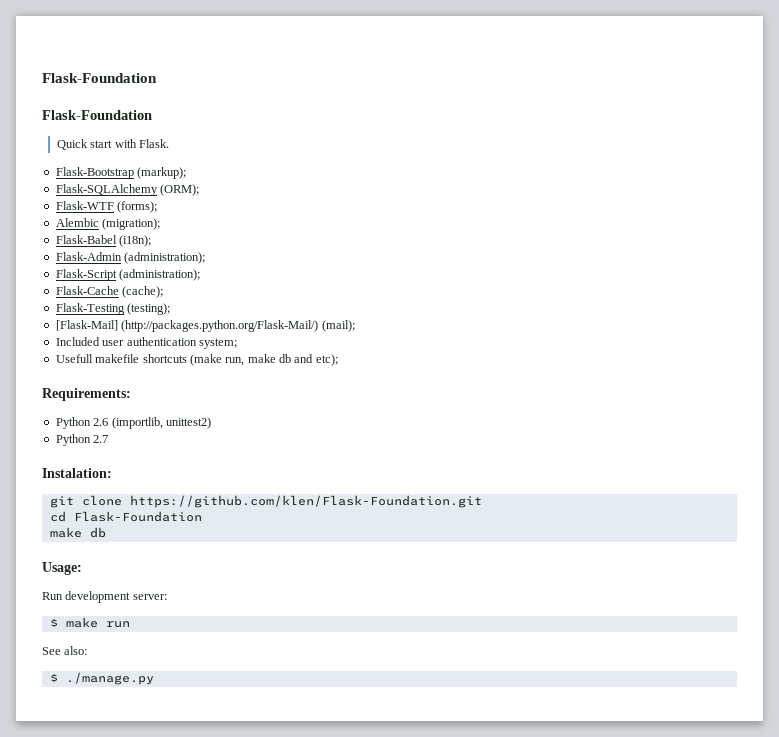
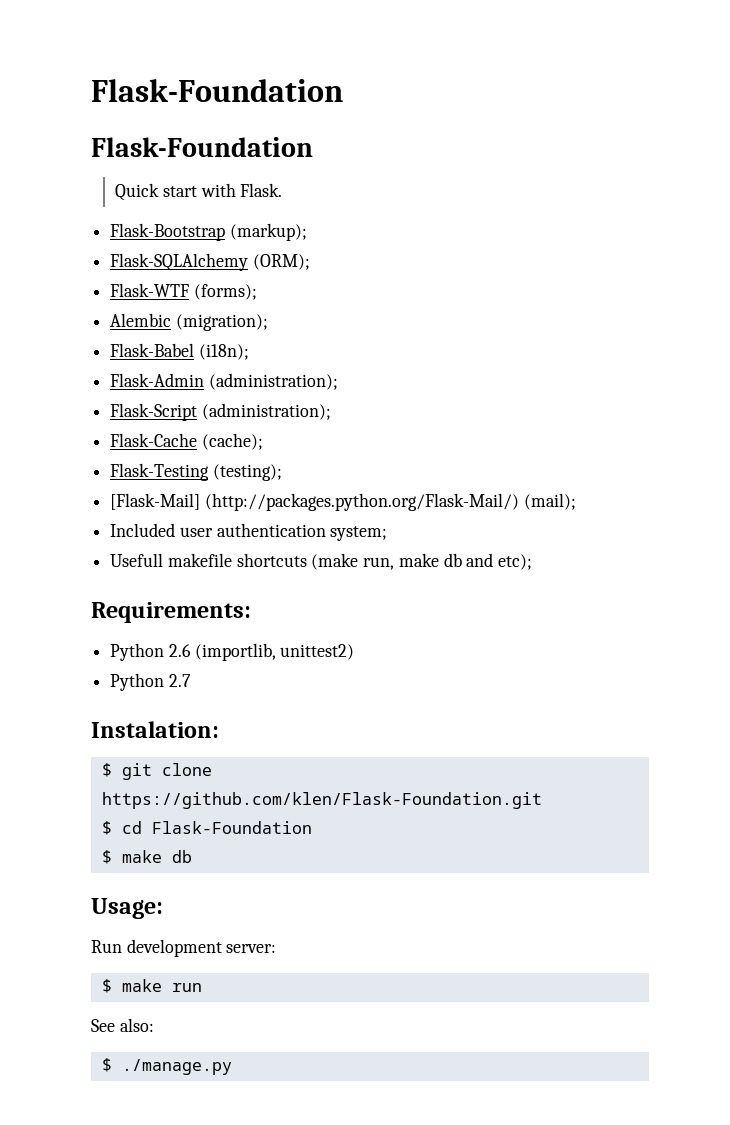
- git clone https://github.com/klen/Flask-Foundation.git
+ $ git clone https://github.com/klen/Flask-Foundation.git
- cd Flask-Foundation
- make db
+ $ cd Flask-Foundation
+ $ make db

